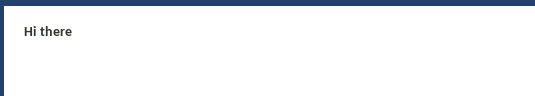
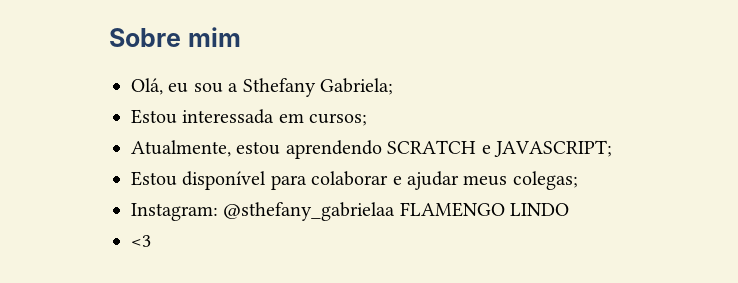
- Hi there
+ Sobre mim
+ Olá, eu sou a Sthefany Gabriela;
+ Estou interessada em cursos;
+ Atualmente, estou aprendendo SCRATCH e JAVASCRIPT;
+ Estou disponível para colaborar e ajudar meus colegas;
+ Instagram: @sthefany_gabrielaa FLAMENGO LINDO
+ <3

